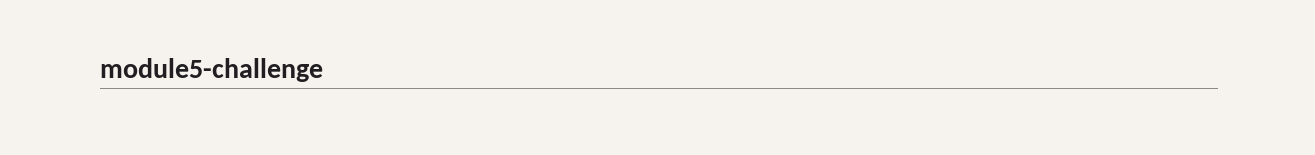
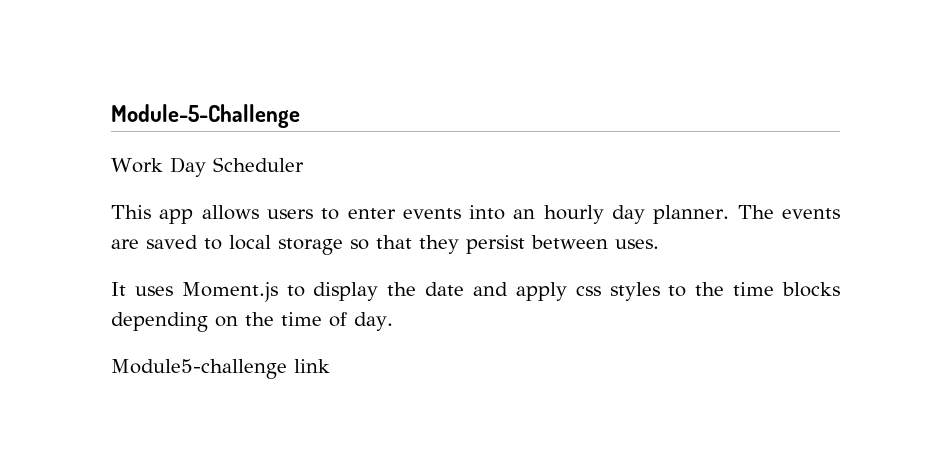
- module5-challenge
+ Module-5-Challenge
+ Work Day Scheduler
+ This app allows users to enter events into an hourly day planner. The events are saved to local storage so that they persist between uses.
+ It uses Moment.js to display the date and apply css styles to the time blocks depending on the time of day.
+ Module5-challenge link

